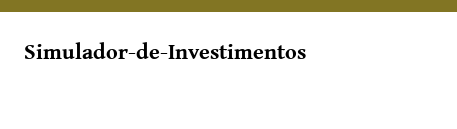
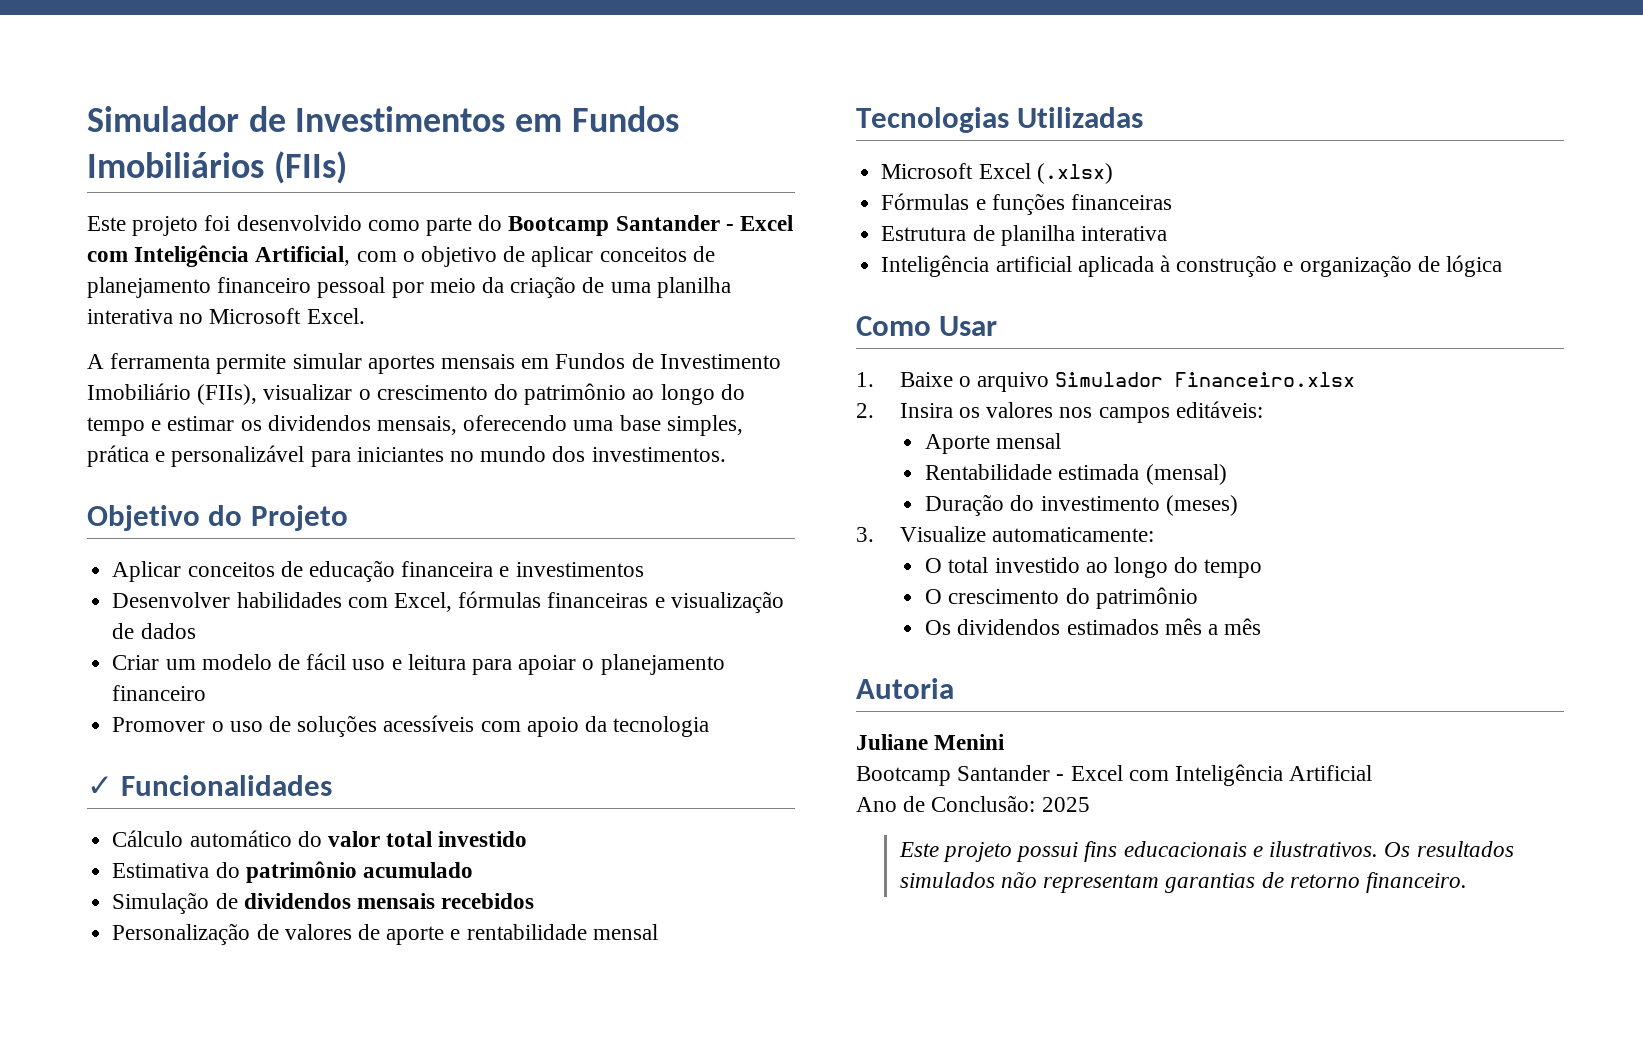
- Simulador-de-Investimentos
+ Simulador de Investimentos em Fundos Imobiliários (FIIs)
+ Este projeto foi desenvolvido como parte do Bootcamp Santander - Excel com Inteligência Artificial, com o objetivo de aplicar conceitos de planejamento financeiro pessoal por meio da criação de uma planilha interativa no Microsoft Excel.
+ A ferramenta permite simular aportes mensais em Fundos de Investimento Imobiliário (FIIs), visualizar o crescimento do patrimônio ao longo do tempo e estimar os dividendos mensais, oferecendo uma base simples, prática e personalizável para iniciantes no mundo dos investimentos.
+ Objetivo do Projeto
+ Aplicar conceitos de educação financeira e investimentos
+ Desenvolver habilidades com Excel, fórmulas financeiras e visualização de dados
+ Criar um modelo de fácil uso e leitura para apoiar o planejamento financeiro
+ Promover o uso de soluções acessíveis com apoio da tecnologia
+ ✓ Funcionalidades
+ Cálculo automático do valor total investido
+ Estimativa do patrimônio acumulado
+ Simulação de dividendos mensais recebidos
+ Personalização de valores de aporte e rentabilidade mensal
+ Tecnologias Utilizadas
+ Microsoft Excel (.xlsx)
+ Fórmulas e funções financeiras
+ Estrutura de planilha interativa
+ Inteligência artificial aplicada à construção e organização de lógica
+ Como Usar
+ 1. Baixe o arquivo Simulador Financeiro.xlsx
+ 2. Insira os valores nos campos editáveis:
+ Aporte mensal
+ Rentabilidade estimada (mensal)
+ Duração do investimento (meses)
+ 3. Visualize automaticamente:
+ O total investido ao longo do tempo
+ O crescimento do patrimônio
+ Os dividendos estimados mês a mês
+ Autoria
+ Juliane Menini
+ Bootcamp Santander - Excel com Inteligência Artificial
+ Ano de Conclusão: 2025
+ Este projeto possui fins educacionais e ilustrativos. Os resultados simulados não representam garantias de retorno financeiro.

